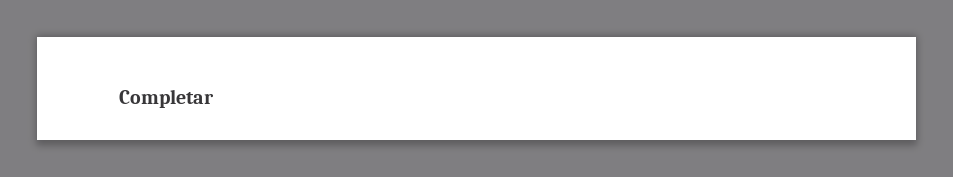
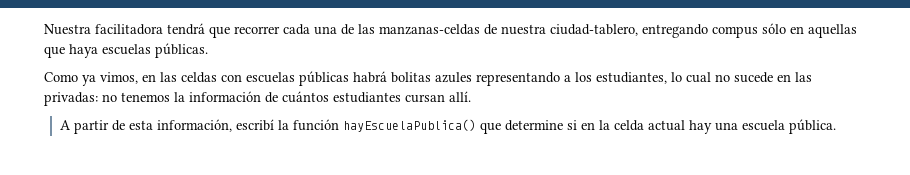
- Completar
+ Nuestra facilitadora tendrá que recorrer cada una de las manzanas-celdas de nuestra ciudad-tablero, entregando compus sólo en aquellas que haya escuelas públicas.
+ Como ya vimos, en las celdas con escuelas públicas habrá bolitas azules representando a los estudiantes, lo cual no sucede en las privadas: no tenemos la información de cuántos estudiantes cursan allí.
+ A partir de esta información, escribí la función hayEscuelaPublica() que determine si en la celda actual hay una escuela pública.

